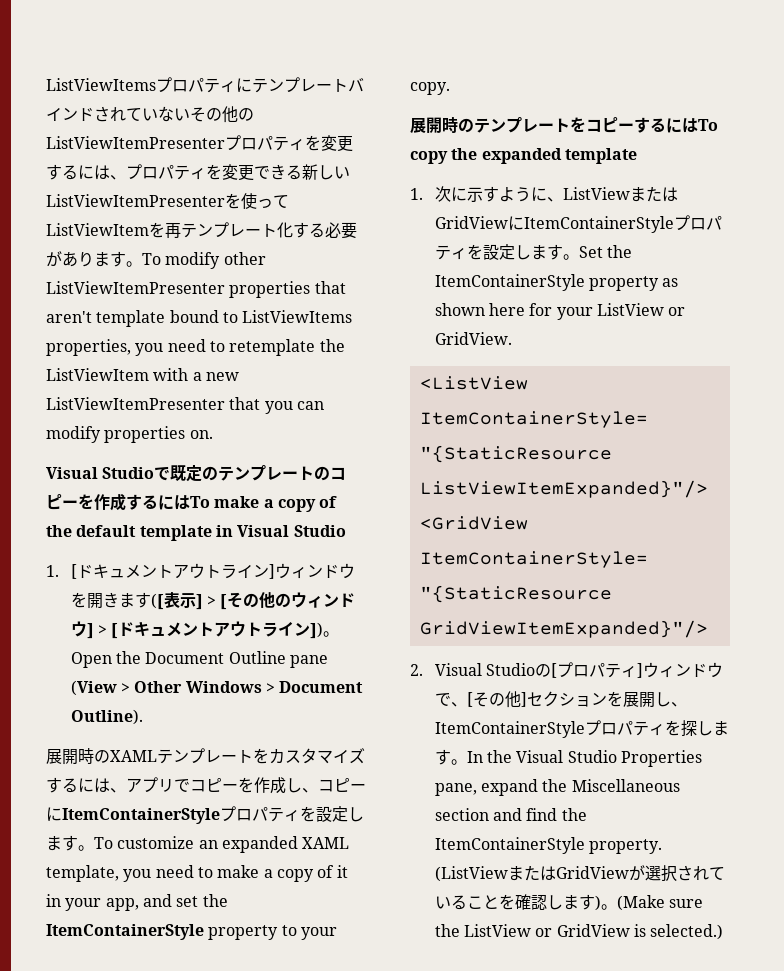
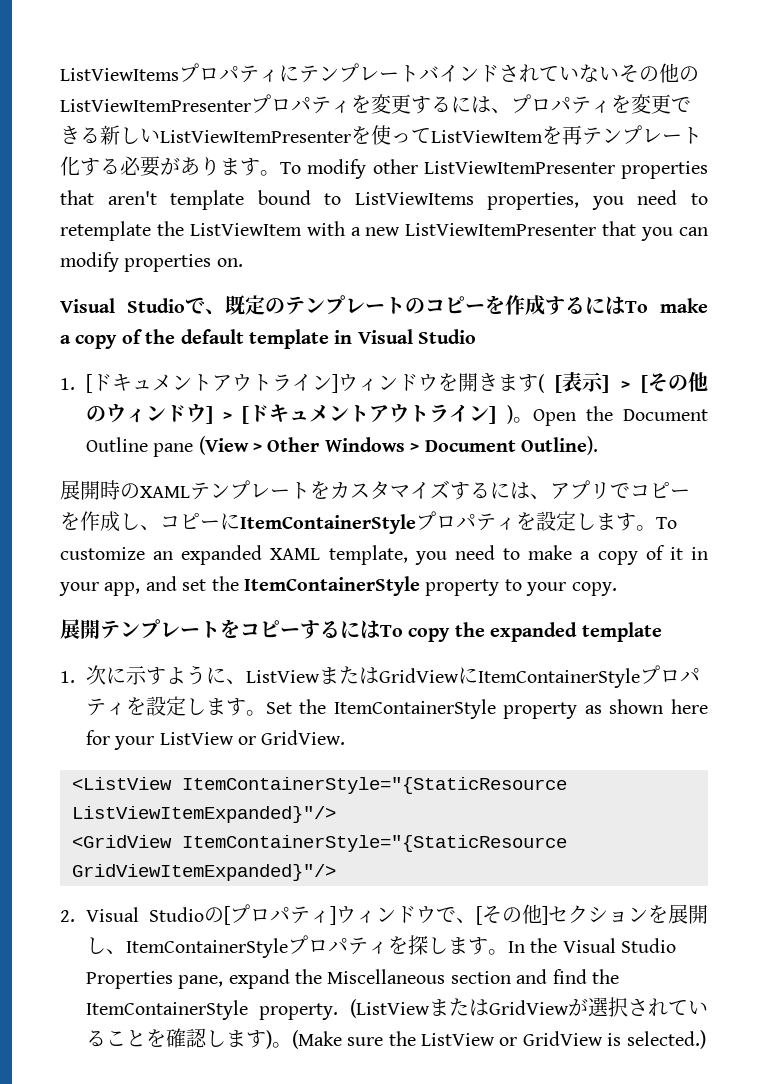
- Visual Studioで既定のテンプレートのコピーを作成するにはTo make a copy of the default template in Visual Studio
+ Visual Studioで、既定のテンプレートのコピーを作成するにはTo make a copy of the default template in Visual Studio
- 1. [ドキュメントアウトライン]ウィンドウを開きます([表示] > [その他のウィンドウ] > [ドキュメントアウトライン])。
+ 1. [ドキュメントアウトライン]ウィンドウを開きます( [表示] > [その他のウィンドウ] > [ドキュメントアウトライン] )。
- 展開時のテンプレートをコピーするにはTo copy the expanded template
+ 展開テンプレートをコピーするにはTo copy the expanded template

